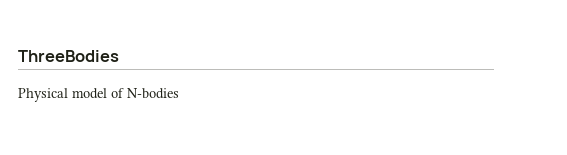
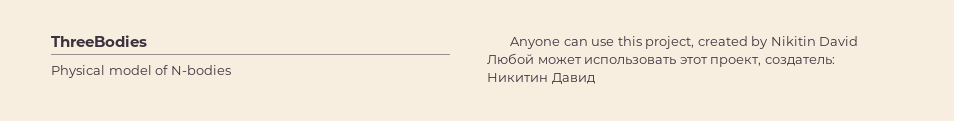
+ Anyone can use this project, created by Nikitin David Любой может использовать этот проект, создатель: Никитин Давид

